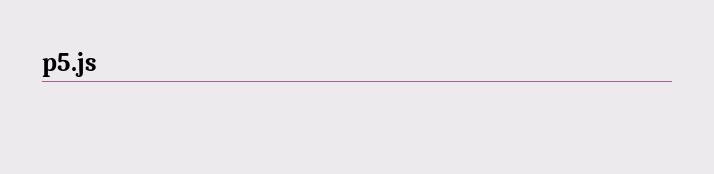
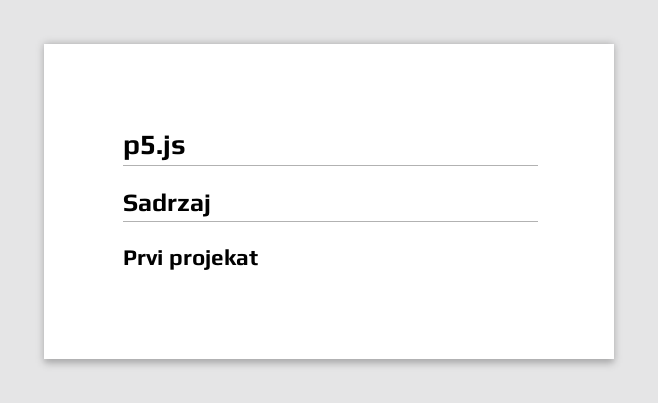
+ Sadrzaj
+ Prvi projekat

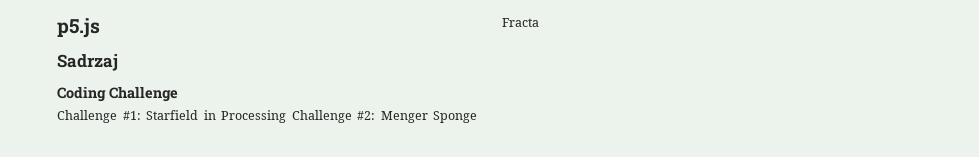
- Prvi projekat
+ Coding Challenge
+ Challenge #1: Starfield in Processing Challenge #2: Menger Sponge Fracta

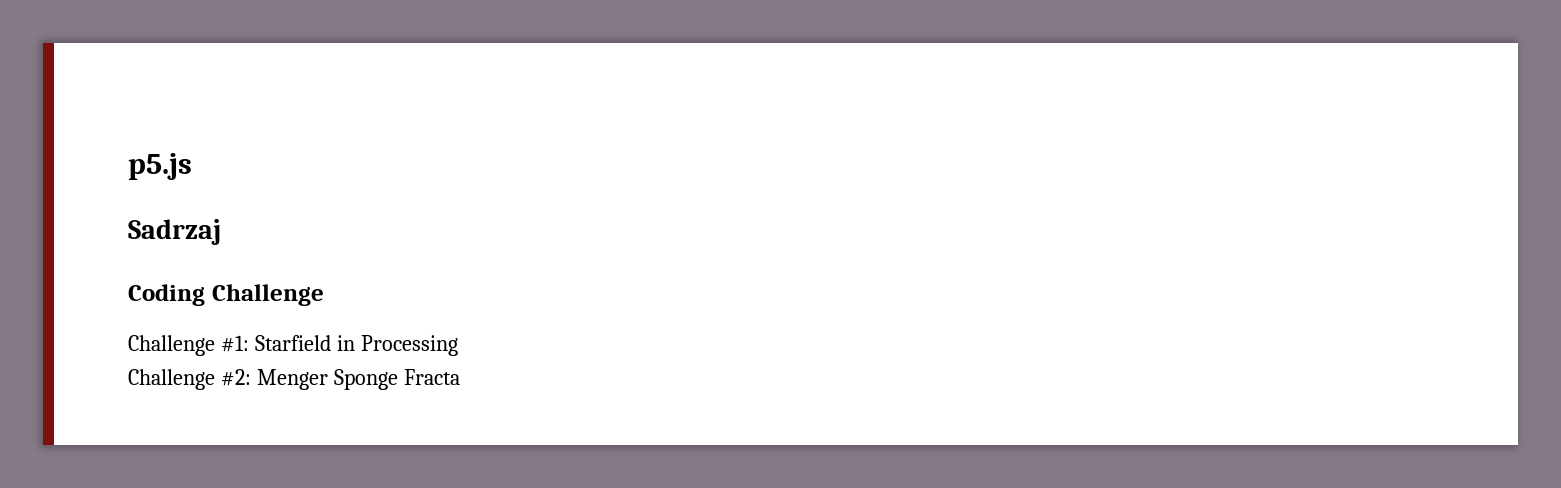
- Challenge #1: Starfield in Processing Challenge #2: Menger Sponge Fracta
+ Challenge #1: Starfield in Processing
+ Challenge #2: Menger Sponge Fracta

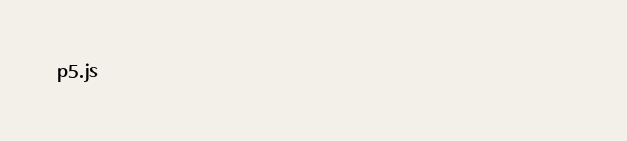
- Sadrzaj
- Coding Challenge
- Challenge #1: Starfield in Processing
- Challenge #2: Menger Sponge Fracta

